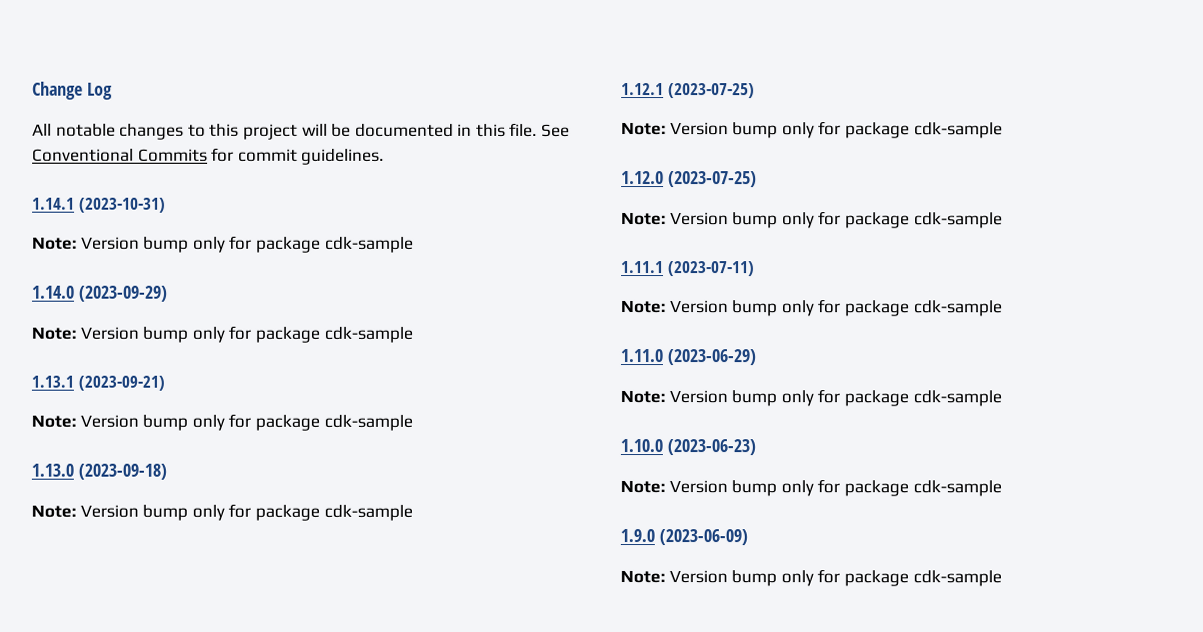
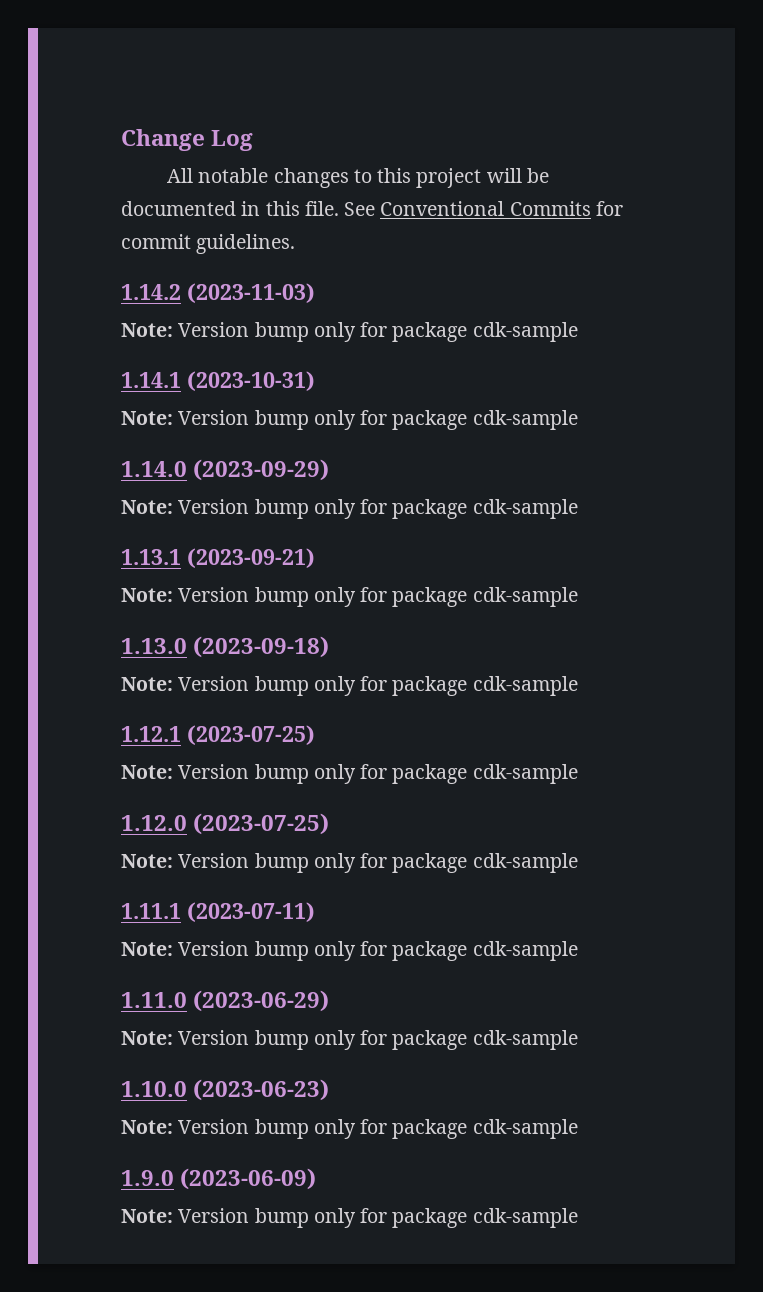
+ 1.14.2 (2023-11-03)
+ Note: Version bump only for package cdk-sample

